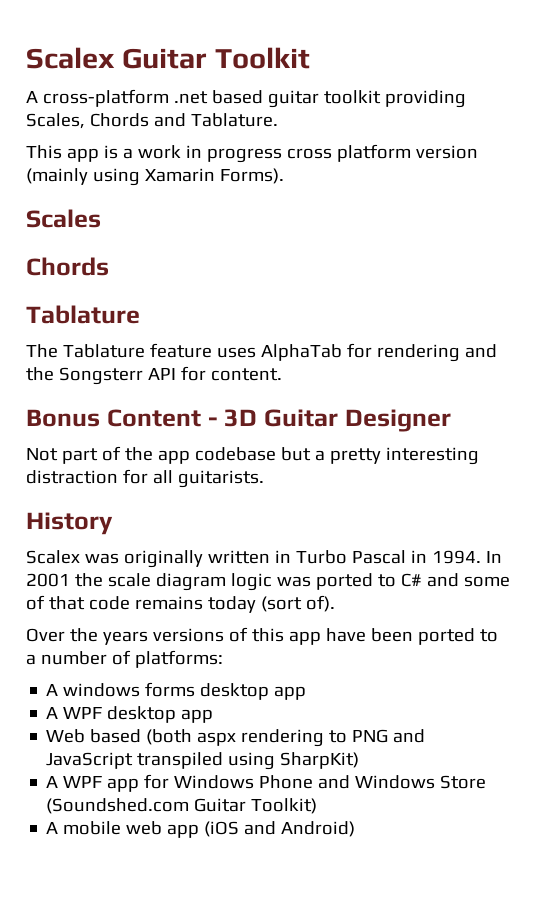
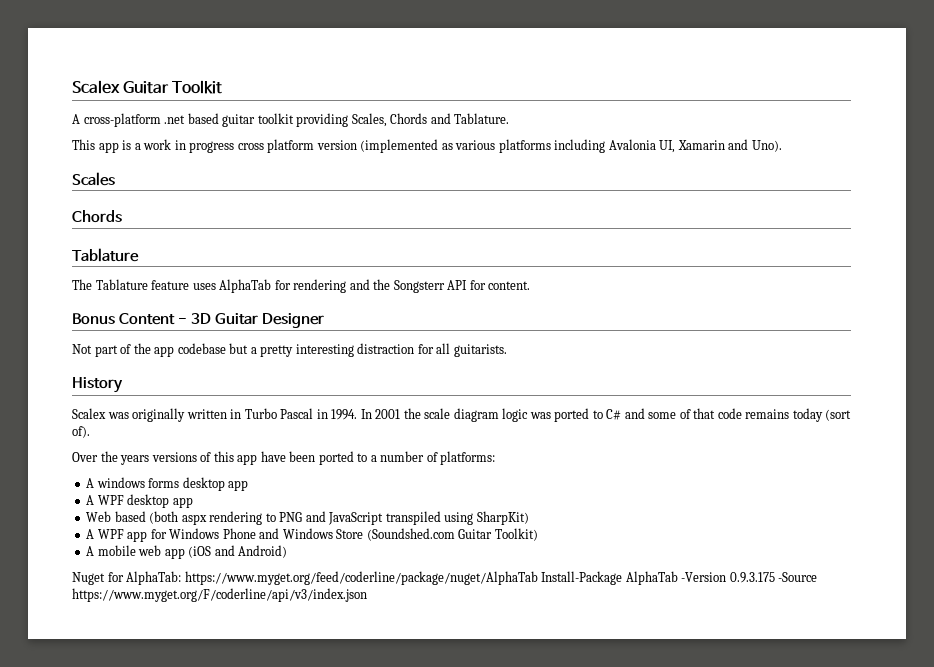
- This app is a work in progress cross platform version (mainly using Xamarin Forms).
+ This app is a work in progress cross platform version (implemented as various platforms including Avalonia UI, Xamarin and Uno).
+ Nuget for AlphaTab: https://www.myget.org/feed/coderline/package/nuget/AlphaTab Install-Package AlphaTab -Version 0.9.3.175 -Source https://www.myget.org/F/coderline/api/v3/index.json

